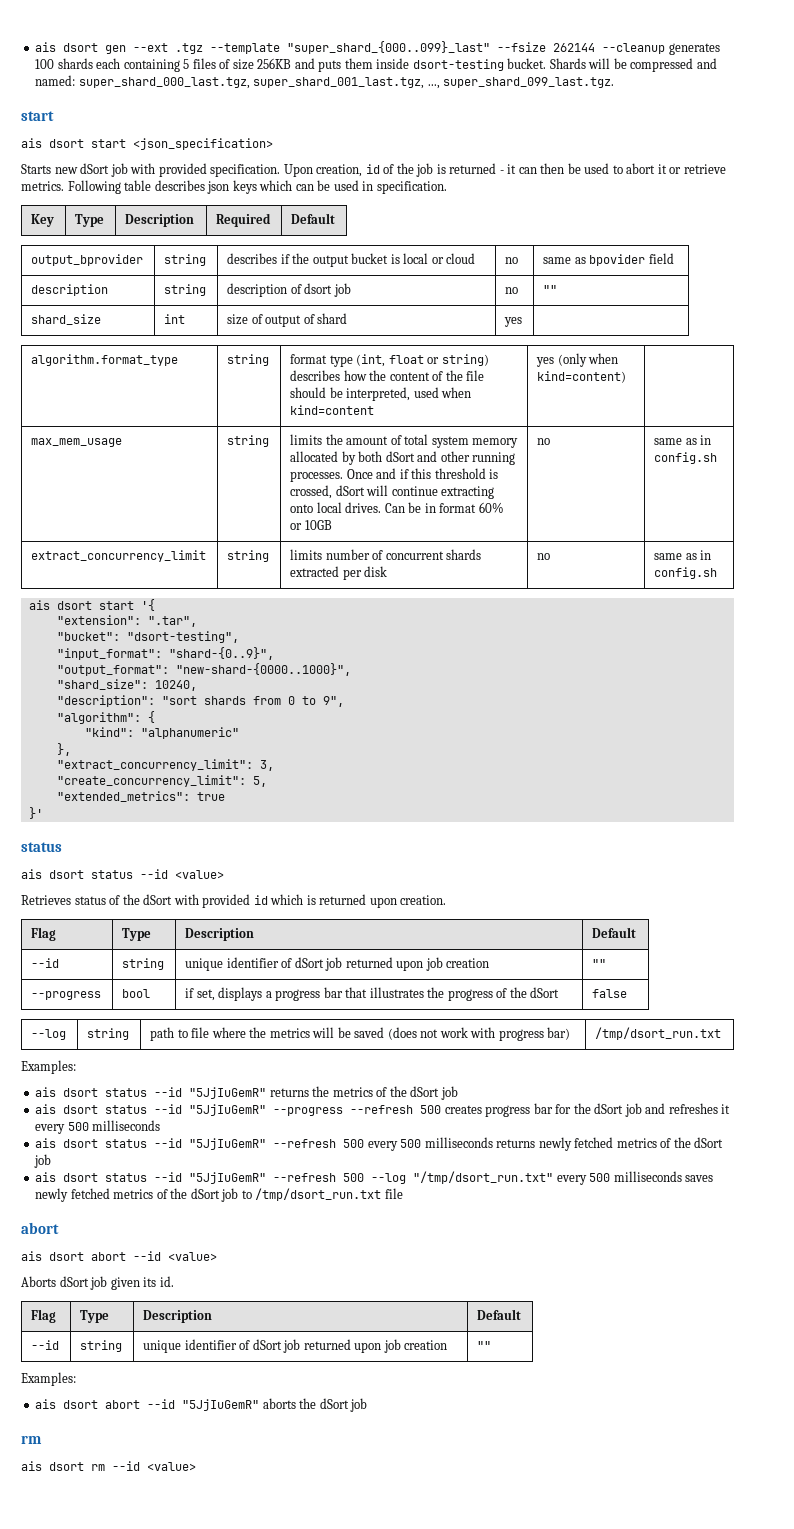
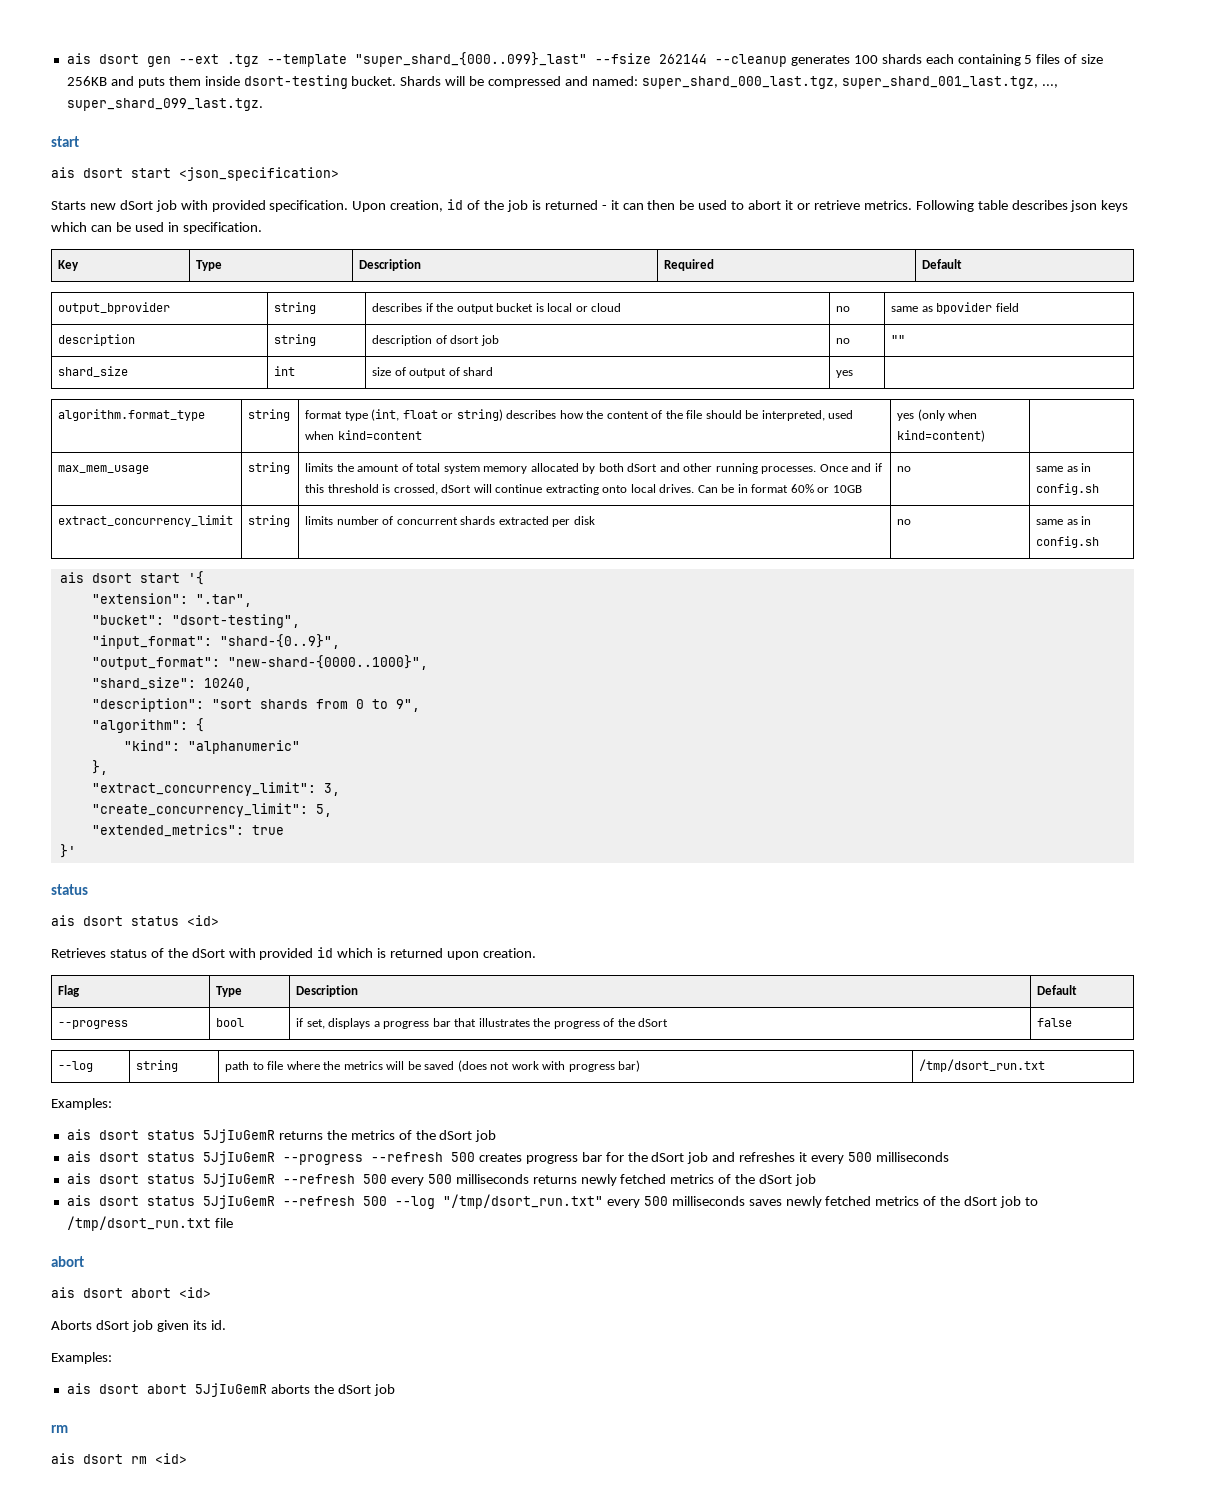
- ais dsort status --id <value>
+ ais dsort status <id>
  Retrieves status of the dSort with provided id which is returned upon creation.
  Flag | Type | Description | Default
- --id | string | unique identifier of dSort job returned upon job creation | ""
- ais dsort status --id "5JjIuGemR" returns the metrics of the dSort job
+ ais dsort status 5JjIuGemR returns the metrics of the dSort job
- ais dsort status --id "5JjIuGemR" --progress --refresh 500 creates progress bar for the dSort job and refreshes it every 500 milliseconds
+ ais dsort status 5JjIuGemR --progress --refresh 500 creates progress bar for the dSort job and refreshes it every 500 milliseconds
- ais dsort status --id "5JjIuGemR" --refresh 500 every 500 milliseconds returns newly fetched metrics of the dSort job
+ ais dsort status 5JjIuGemR --refresh 500 every 500 milliseconds returns newly fetched metrics of the dSort job
- ais dsort status --id "5JjIuGemR" --refresh 500 --log "/tmp/dsort_run.txt" every 500 milliseconds saves newly fetched metrics of the dSort job to /tmp/dsort_run.txt file
+ ais dsort status 5JjIuGemR --refresh 500 --log "/tmp/dsort_run.txt" every 500 milliseconds saves newly fetched metrics of the dSort job to /tmp/dsort_run.txt file
- ais dsort abort --id <value>
+ ais dsort abort <id>
  Aborts dSort job given its id.
- Flag | Type | Description | Default
- --id | string | unique identifier of dSort job returned upon job creation | ""
- ais dsort abort --id "5JjIuGemR" aborts the dSort job
+ ais dsort abort 5JjIuGemR aborts the dSort job
- ais dsort rm --id <value>
+ ais dsort rm <id>

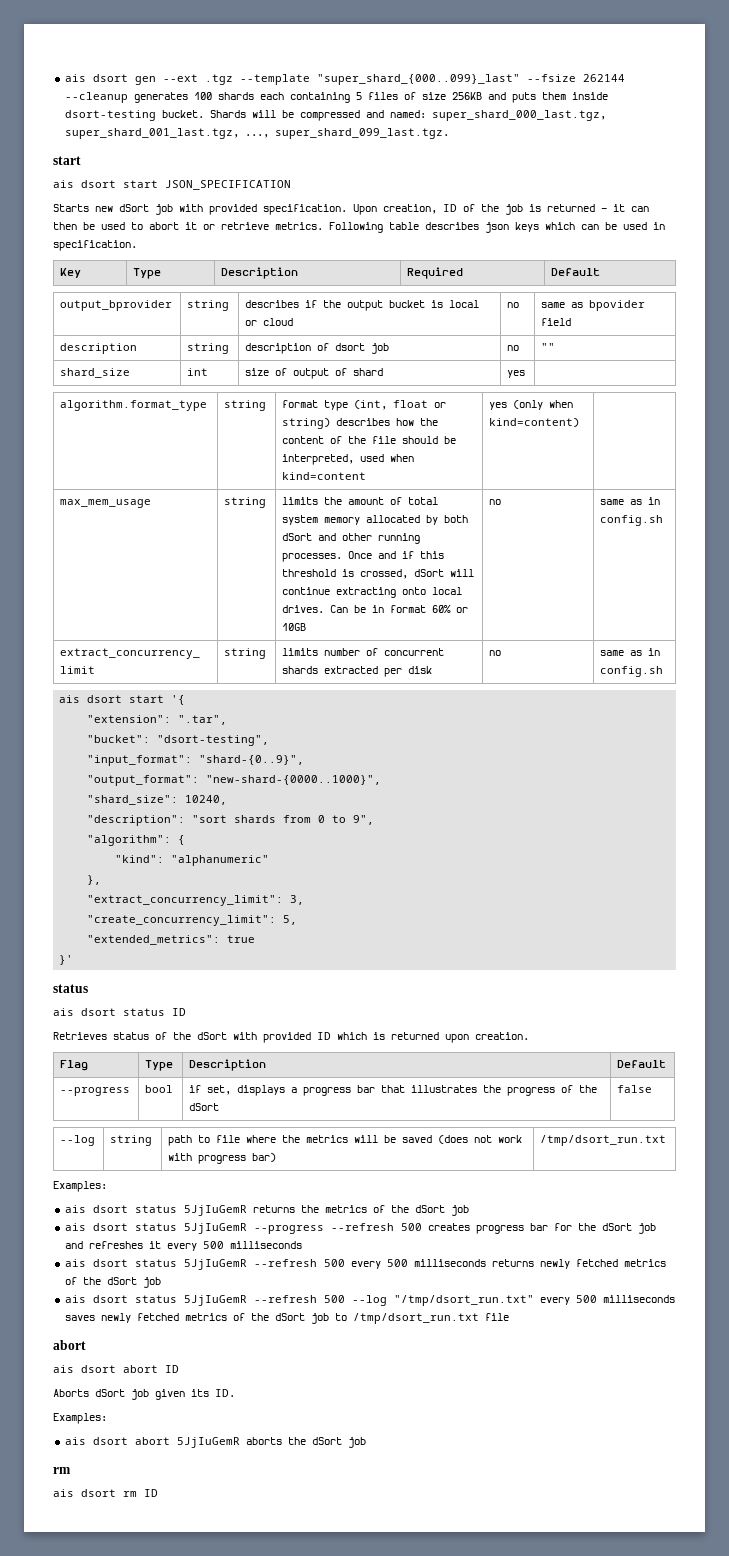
- ais dsort start <json_specification>
+ ais dsort start JSON_SPECIFICATION
- Upon creation, id of the job is returned - it can then be used to abort it or retrieve metrics.
+ Upon creation, ID of the job is returned - it can then be used to abort it or retrieve metrics.
- ais dsort status <id>
+ ais dsort status ID
- Retrieves status of the dSort with provided id which is returned upon creation.
+ Retrieves status of the dSort with provided ID which is returned upon creation.
- ais dsort abort <id>
+ ais dsort abort ID
- Aborts dSort job given its id.
+ Aborts dSort job given its ID.
- ais dsort rm <id>
+ ais dsort rm ID

